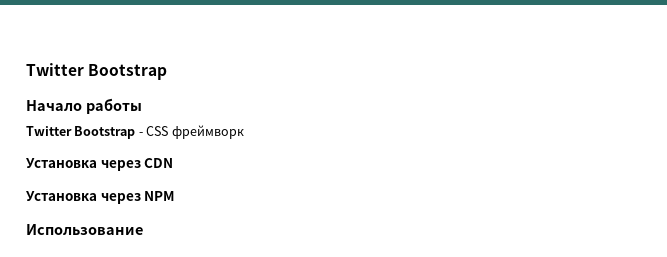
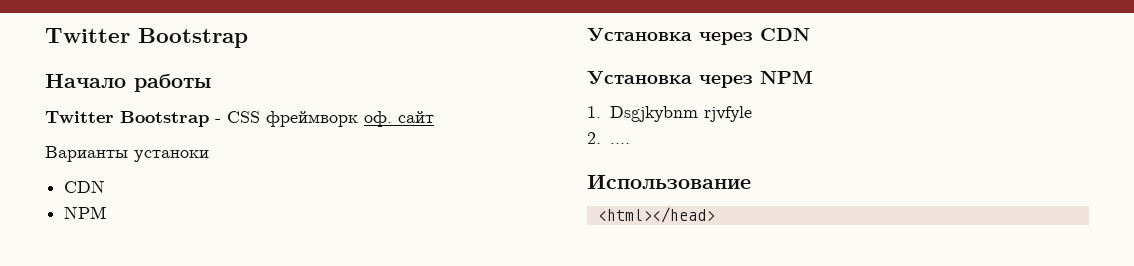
- Twitter Bootstrap - CSS фреймворк
+ Twitter Bootstrap - CSS фреймворк оф. сайт
+ Варианты устаноки
+ CDN
+ NPM
+ 1. Dsgjkybnm rjvfyle
+ 2. ....
+ <html></head>

